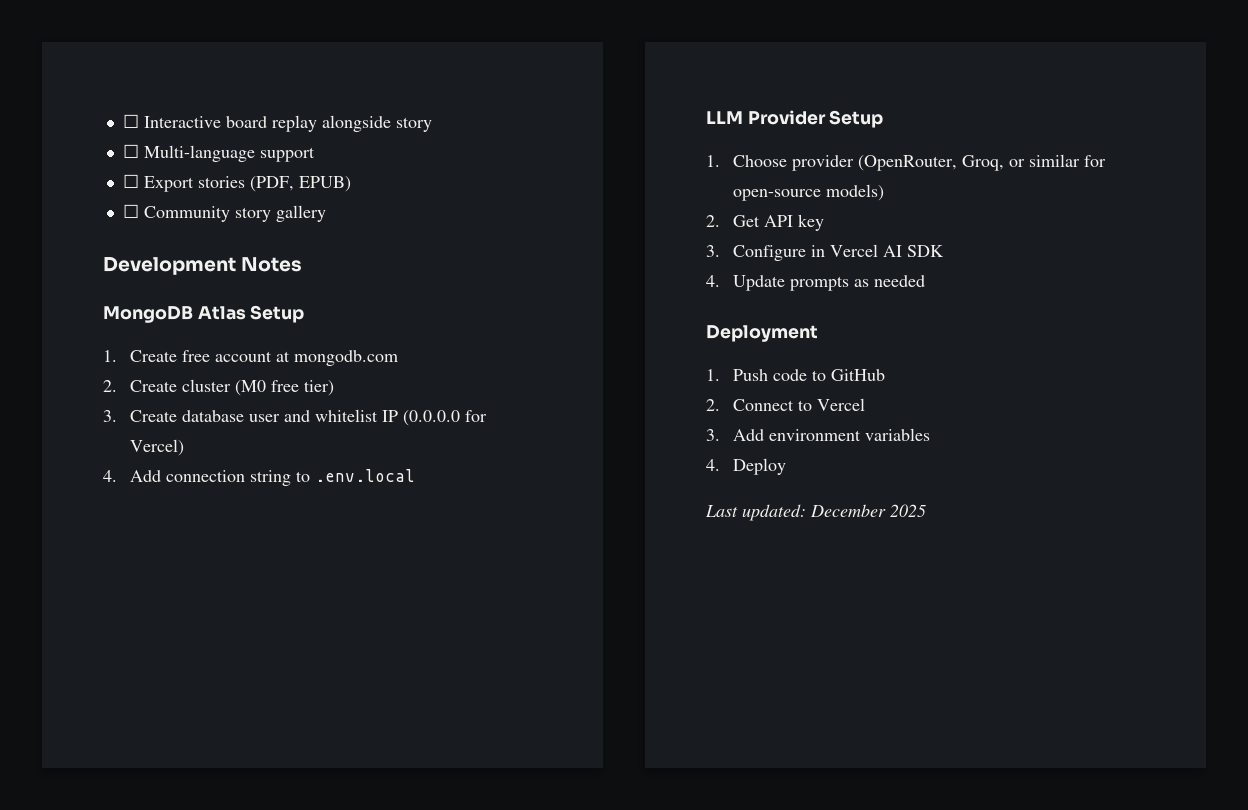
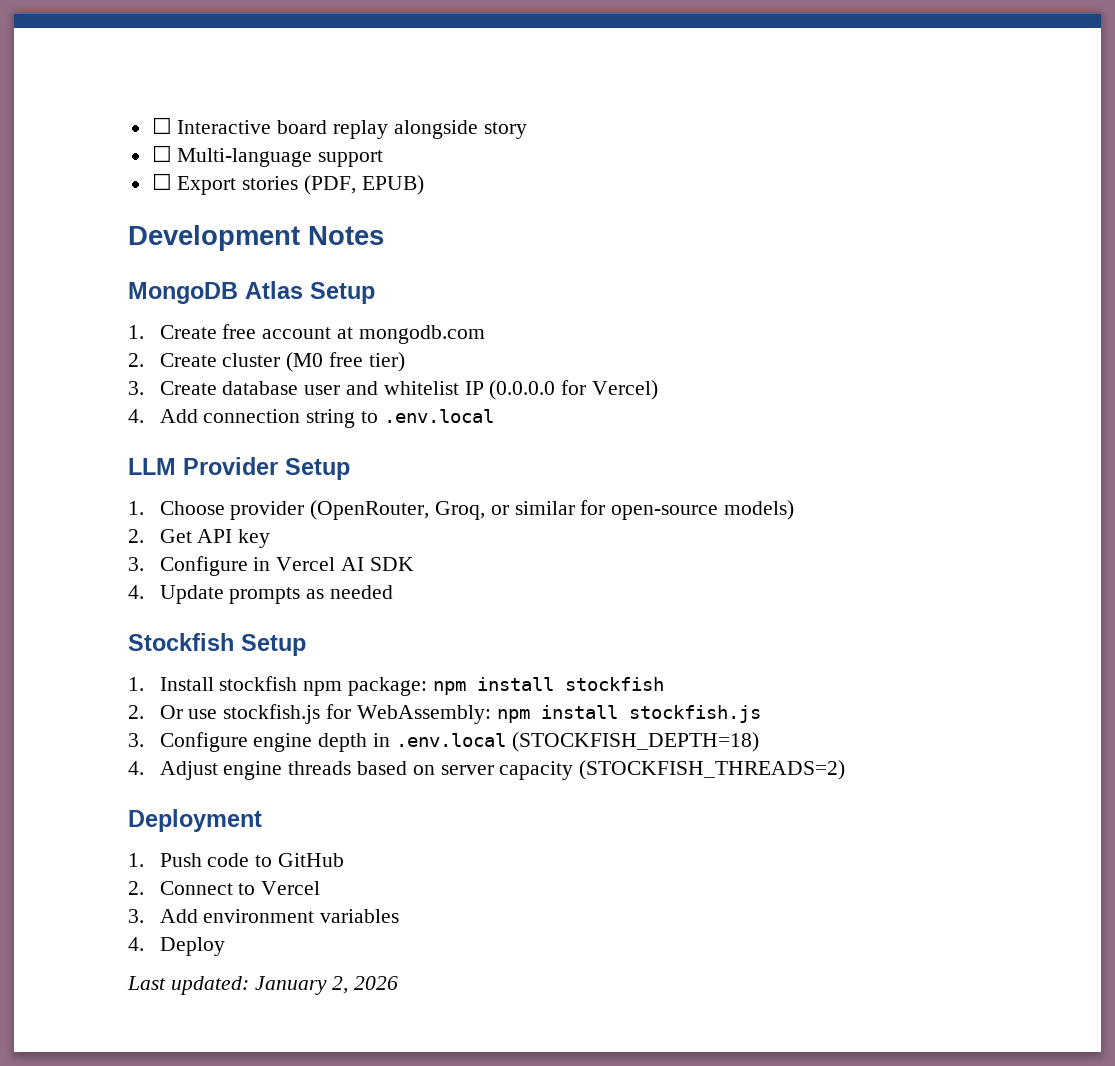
- ☐ Community story gallery
+ Stockfish Setup
+ 1. Install stockfish npm package: npm install stockfish
+ 2. Or use stockfish.js for WebAssembly: npm install stockfish.js
+ 3. Configure engine depth in .env.local (STOCKFISH_DEPTH=18)
+ 4. Adjust engine threads based on server capacity (STOCKFISH_THREADS=2)
- Last updated: December 2025
+ Last updated: January 2, 2026

